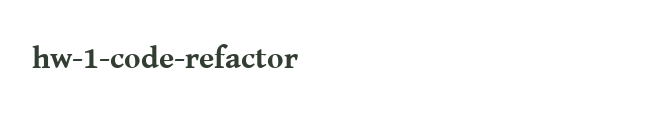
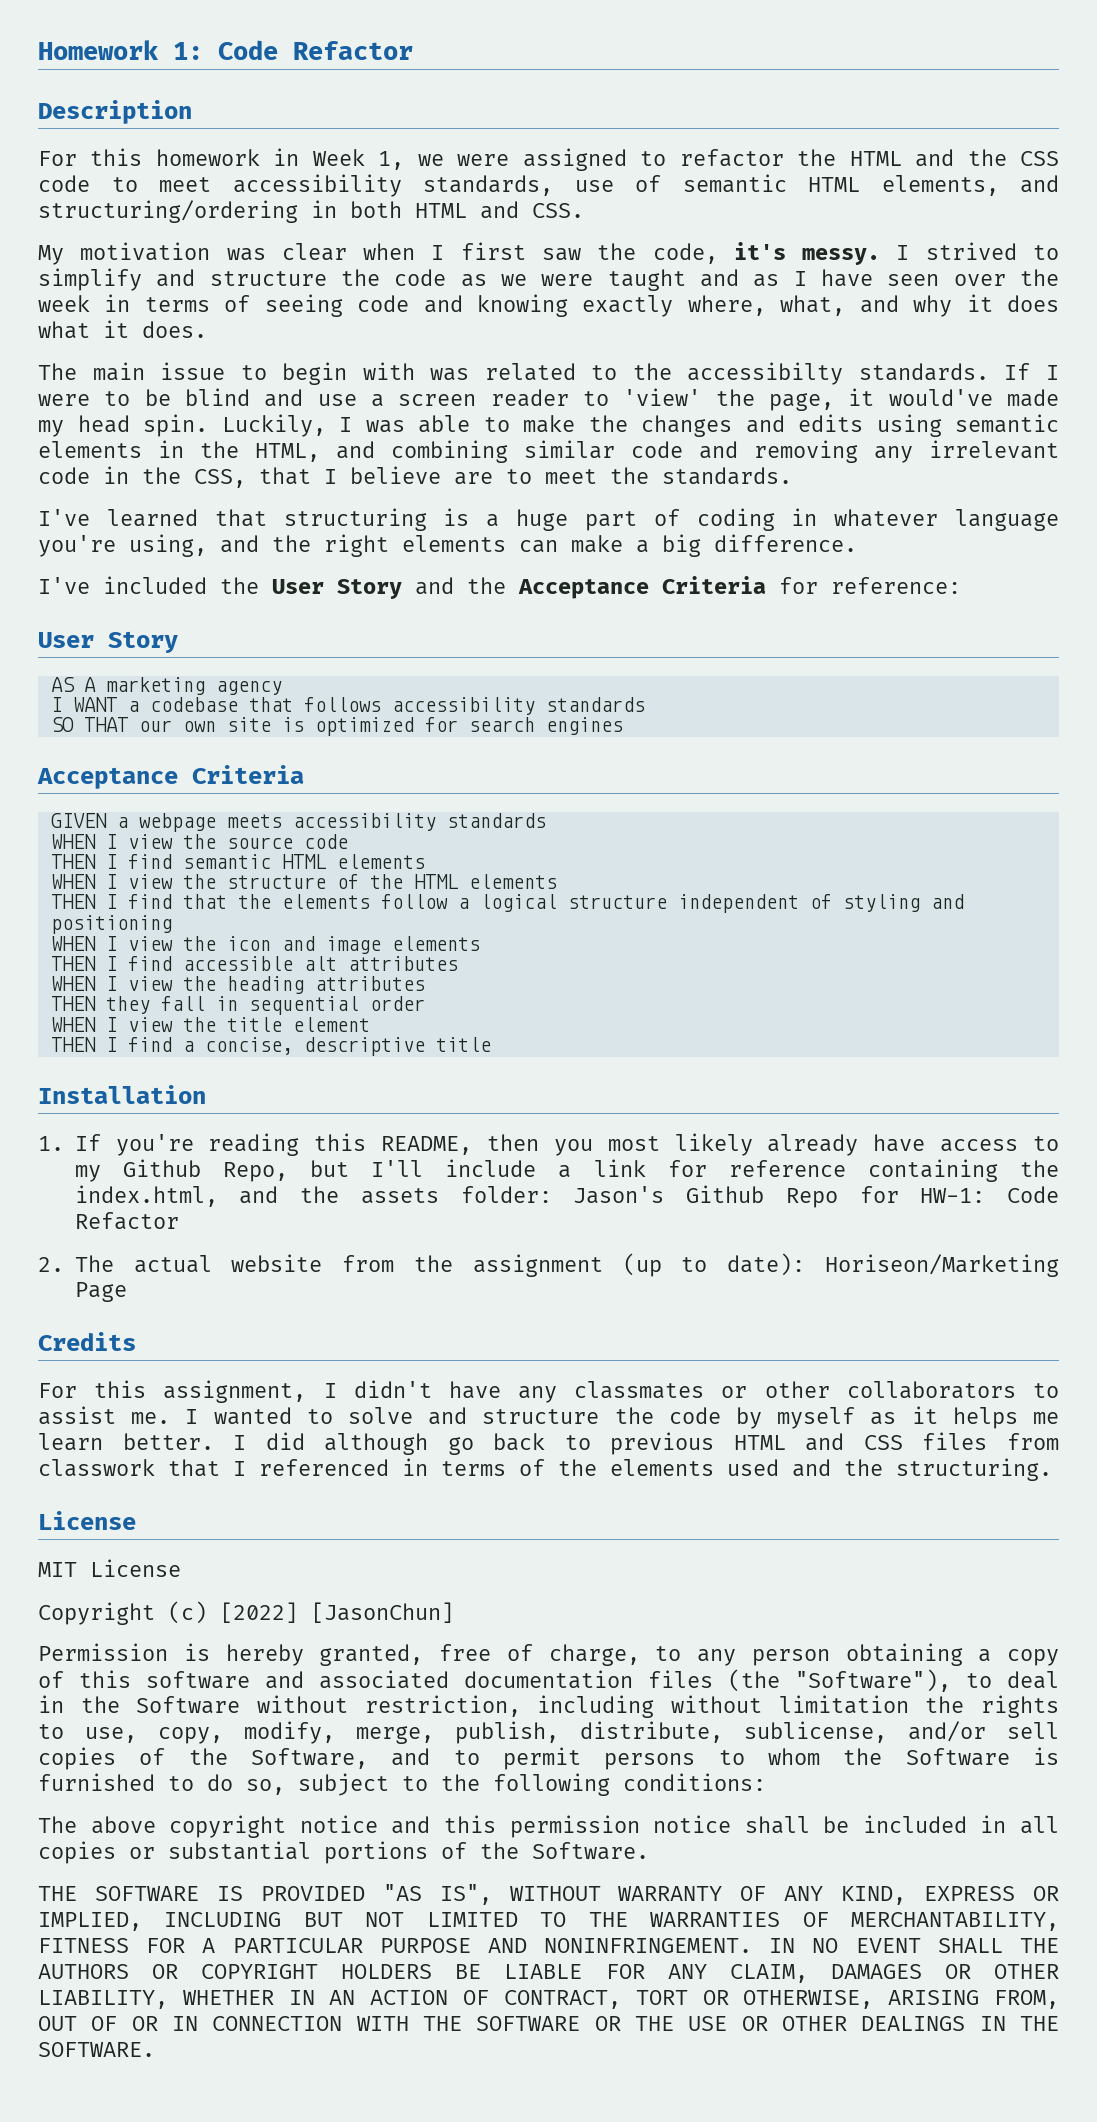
- hw-1-code-refactor
+ Homework 1: Code Refactor
+ Description
+ For this homework in Week 1, we were assigned to refactor the HTML and the CSS code to meet accessibility standards, use of semantic HTML elements, and structuring/ordering in both HTML and CSS.
+ My motivation was clear when I first saw the code, it's messy. I strived to simplify and structure the code as we were taught and as I have seen over the week in terms of seeing code and knowing exactly where, what, and why it does what it does.
+ The main issue to begin with was related to the accessibilty standards. If I were to be blind and use a screen reader to 'view' the page, it would've made my head spin. Luckily, I was able to make the changes and edits using semantic elements in the HTML, and combining similar code and removing any irrelevant code in the CSS, that I believe are to meet the standards.
+ I've learned that structuring is a huge part of coding in whatever language you're using, and the right elements can make a big difference.
+ I've included the User Story and the Acceptance Criteria for reference:
+ User Story
+ AS A marketing agency
+ I WANT a codebase that follows accessibility standards
+ SO THAT our own site is optimized for search engines
+ Acceptance Criteria
+ GIVEN a webpage meets accessibility standards
+ WHEN I view the source code
+ THEN I find semantic HTML elements
+ WHEN I view the structure of the HTML elements
+ THEN I find that the elements follow a logical structure independent of styling and positioning
+ WHEN I view the icon and image elements
+ THEN I find accessible alt attributes
+ WHEN I view the heading attributes
+ THEN they fall in sequential order
+ WHEN I view the title element
+ THEN I find a concise, descriptive title
+ Installation
+ 1. If you're reading this README, then you most likely already have access to my Github Repo, but I'll include a link for reference containing the index.html, and the assets folder: Jason's Github Repo for HW-1: Code Refactor
+ 2. The actual website from the assignment (up to date): Horiseon/Marketing Page
+ Credits
+ For this assignment, I didn't have any classmates or other collaborators to assist me. I wanted to solve and structure the code by myself as it helps me learn better. I did although go back to previous HTML and CSS files from classwork that I referenced in terms of the elements used and the structuring.
+ License
+ MIT License
+ Copyright (c) [2022] [JasonChun]
+ Permission is hereby granted, free of charge, to any person obtaining a copy of this software and associated documentation files (the "Software"), to deal in the Software without restriction, including without limitation the rights to use, copy, modify, merge, publish, distribute, sublicense, and/or sell copies of the Software, and to permit persons to whom the Software is furnished to do so, subject to the following conditions:
+ The above copyright notice and this permission notice shall be included in all copies or substantial portions of the Software.
+ THE SOFTWARE IS PROVIDED "AS IS", WITHOUT WARRANTY OF ANY KIND, EXPRESS OR IMPLIED, INCLUDING BUT NOT LIMITED TO THE WARRANTIES OF MERCHANTABILITY, FITNESS FOR A PARTICULAR PURPOSE AND NONINFRINGEMENT. IN NO EVENT SHALL THE AUTHORS OR COPYRIGHT HOLDERS BE LIABLE FOR ANY CLAIM, DAMAGES OR OTHER LIABILITY, WHETHER IN AN ACTION OF CONTRACT, TORT OR OTHERWISE, ARISING FROM, OUT OF OR IN CONNECTION WITH THE SOFTWARE OR THE USE OR OTHER DEALINGS IN THE SOFTWARE.

